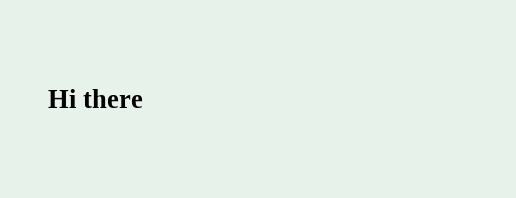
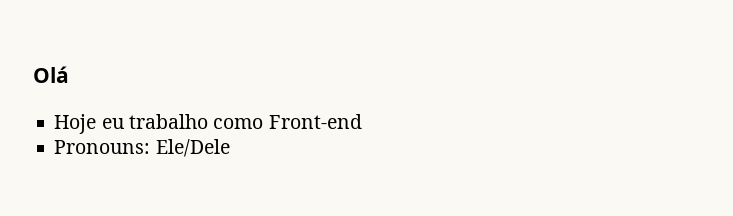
- Hi there
+ Olá
+ Hoje eu trabalho como Front-end
+ Pronouns: Ele/Dele

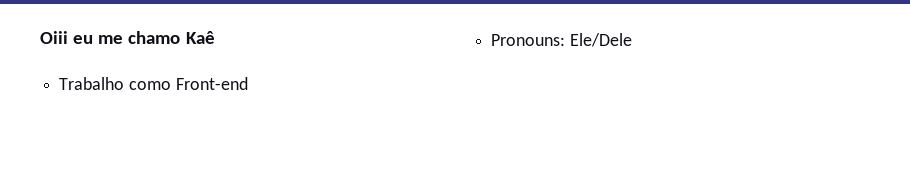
- Olá
- Hoje eu trabalho como Front-end
+ Oiii eu me chamo Kaê
+ Trabalho como Front-end

